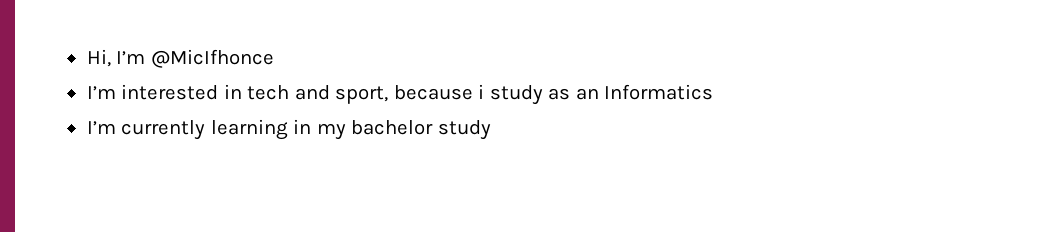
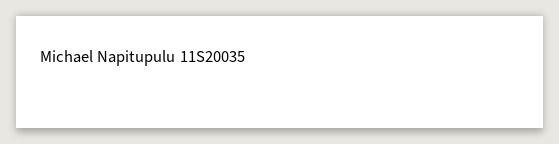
- Hi, I’m @MicIfhonce
- I’m interested in tech and sport, because i study as an Informatics
- I’m currently learning in my bachelor study
+ Michael Napitupulu 11S20035

